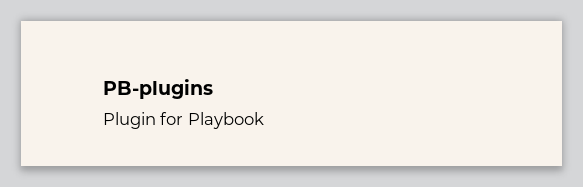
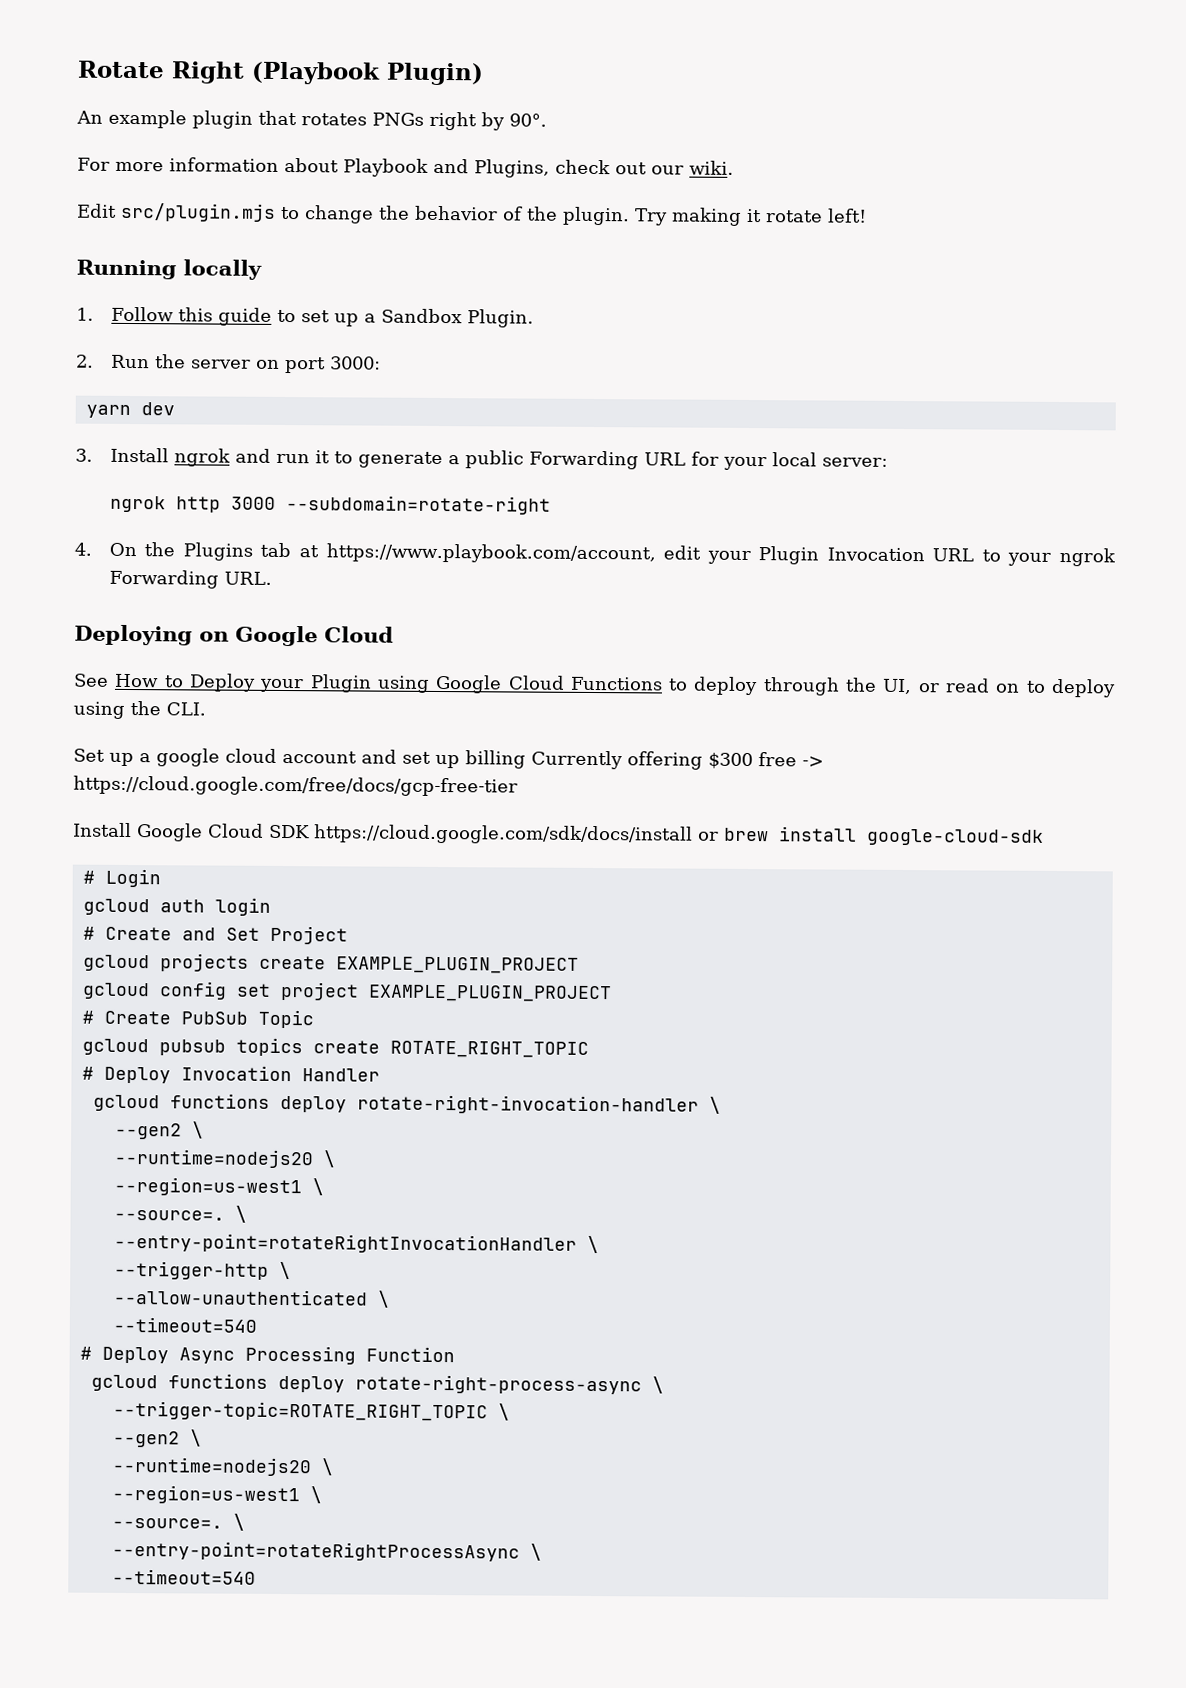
- PB-plugins
- Plugin for Playbook
+ Rotate Right (Playbook Plugin)
+ An example plugin that rotates PNGs right by 90°.
+ For more information about Playbook and Plugins, check out our wiki.
+ Edit src/plugin.mjs to change the behavior of the plugin. Try making it rotate left!
+ Running locally
+ 1. Follow this guide to set up a Sandbox Plugin.
+ 2. Run the server on port 3000:
+ yarn dev
+ 3. Install ngrok and run it to generate a public Forwarding URL for your local server:
+ ngrok http 3000 --subdomain=rotate-right
+ 4. On the Plugins tab at https://www.playbook.com/account, edit your Plugin Invocation URL to your ngrok Forwarding URL.
+ Deploying on Google Cloud
+ See How to Deploy your Plugin using Google Cloud Functions to deploy through the UI, or read on to deploy using the CLI.
+ Set up a google cloud account and set up billing Currently offering $300 free -> https://cloud.google.com/free/docs/gcp-free-tier
+ Install Google Cloud SDK https://cloud.google.com/sdk/docs/install or brew install google-cloud-sdk
+ # Login
+ gcloud auth login
+ # Create and Set Project
+ gcloud projects create EXAMPLE_PLUGIN_PROJECT
+ gcloud config set project EXAMPLE_PLUGIN_PROJECT
+ # Create PubSub Topic
+ gcloud pubsub topics create ROTATE_RIGHT_TOPIC
+ # Deploy Invocation Handler
+ gcloud functions deploy rotate-right-invocation-handler \
+ --gen2 \
+ --runtime=nodejs20 \
+ --region=us-west1 \
+ --source=. \
+ --entry-point=rotateRightInvocationHandler \
+ --trigger-http \
+ --allow-unauthenticated \
+ --timeout=540
+ # Deploy Async Processing Function
+ gcloud functions deploy rotate-right-process-async \
+ --trigger-topic=ROTATE_RIGHT_TOPIC \
+ --gen2 \
+ --runtime=nodejs20 \
+ --region=us-west1 \
+ --source=. \
+ --entry-point=rotateRightProcessAsync \
+ --timeout=540

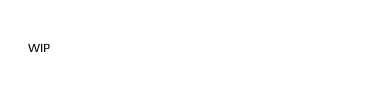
- Rotate Right (Playbook Plugin)
- An example plugin that rotates PNGs right by 90°.
- For more information about Playbook and Plugins, check out our wiki.
- Edit src/plugin.mjs to change the behavior of the plugin. Try making it rotate left!
- Running locally
- 1. Follow this guide to set up a Sandbox Plugin.
- 2. Run the server on port 3000:
- yarn dev
- 3. Install ngrok and run it to generate a public Forwarding URL for your local server:
- ngrok http 3000 --subdomain=rotate-right
- 4. On the Plugins tab at https://www.playbook.com/account, edit your Plugin Invocation URL to your ngrok Forwarding URL.
- Deploying on Google Cloud
- See How to Deploy your Plugin using Google Cloud Functions to deploy through the UI, or read on to deploy using the CLI.
- Set up a google cloud account and set up billing Currently offering $300 free -> https://cloud.google.com/free/docs/gcp-free-tier
- Install Google Cloud SDK https://cloud.google.com/sdk/docs/install or brew install google-cloud-sdk
- # Login
- gcloud auth login
- # Create and Set Project
- gcloud projects create EXAMPLE_PLUGIN_PROJECT
- gcloud config set project EXAMPLE_PLUGIN_PROJECT
- # Create PubSub Topic
- gcloud pubsub topics create ROTATE_RIGHT_TOPIC
- # Deploy Invocation Handler
- gcloud functions deploy rotate-right-invocation-handler \
- --gen2 \
- --runtime=nodejs20 \
- --region=us-west1 \
- --source=. \
- --entry-point=rotateRightInvocationHandler \
- --trigger-http \
- --allow-unauthenticated \
- --timeout=540
- # Deploy Async Processing Function
- gcloud functions deploy rotate-right-process-async \
- --trigger-topic=ROTATE_RIGHT_TOPIC \
- --gen2 \
- --runtime=nodejs20 \
- --region=us-west1 \
- --source=. \
- --entry-point=rotateRightProcessAsync \
- --timeout=540
+ WIP

